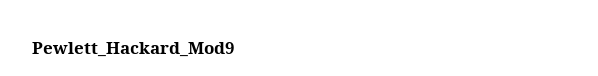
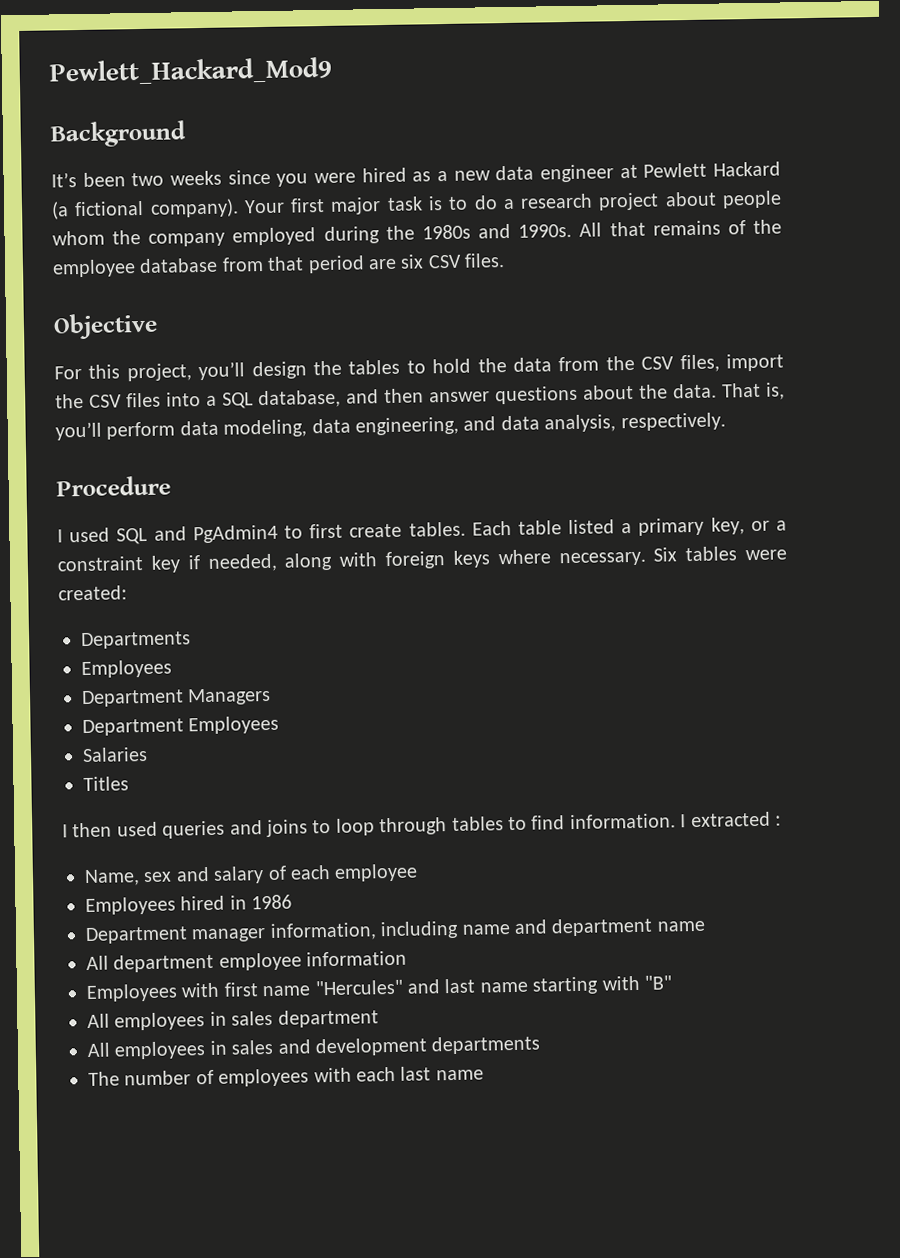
+ Background
+ It’s been two weeks since you were hired as a new data engineer at Pewlett Hackard (a fictional company). Your first major task is to do a research project about people whom the company employed during the 1980s and 1990s. All that remains of the employee database from that period are six CSV files.
+ Objective
+ For this project, you’ll design the tables to hold the data from the CSV files, import the CSV files into a SQL database, and then answer questions about the data. That is, you’ll perform data modeling, data engineering, and data analysis, respectively.
+ Procedure
+ I used SQL and PgAdmin4 to first create tables. Each table listed a primary key, or a constraint key if needed, along with foreign keys where necessary. Six tables were created:
+ Departments
+ Employees
+ Department Managers
+ Department Employees
+ Salaries
+ Titles
+ I then used queries and joins to loop through tables to find information. I extracted :
+ Name, sex and salary of each employee
+ Employees hired in 1986
+ Department manager information, including name and department name
+ All department employee information
+ Employees with first name "Hercules" and last name starting with "B"
+ All employees in sales department
+ All employees in sales and development departments
+ The number of employees with each last name

